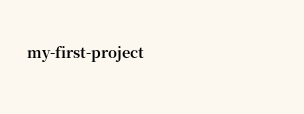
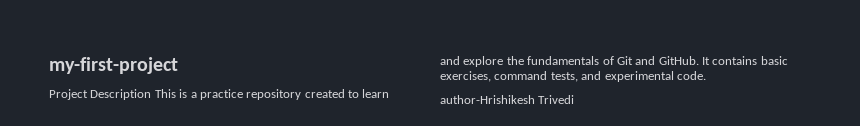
+ Project Description This is a practice repository created to learn and explore the fundamentals of Git and GitHub. It contains basic exercises, command tests, and experimental code.
+ author-Hrishikesh Trivedi

